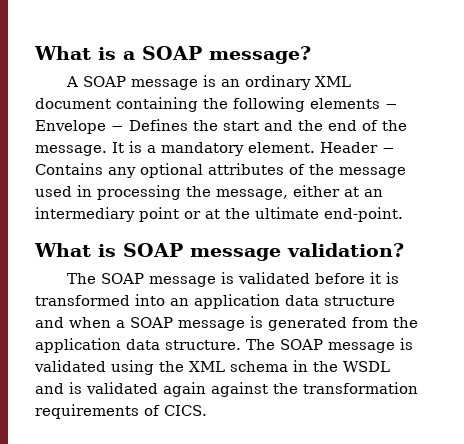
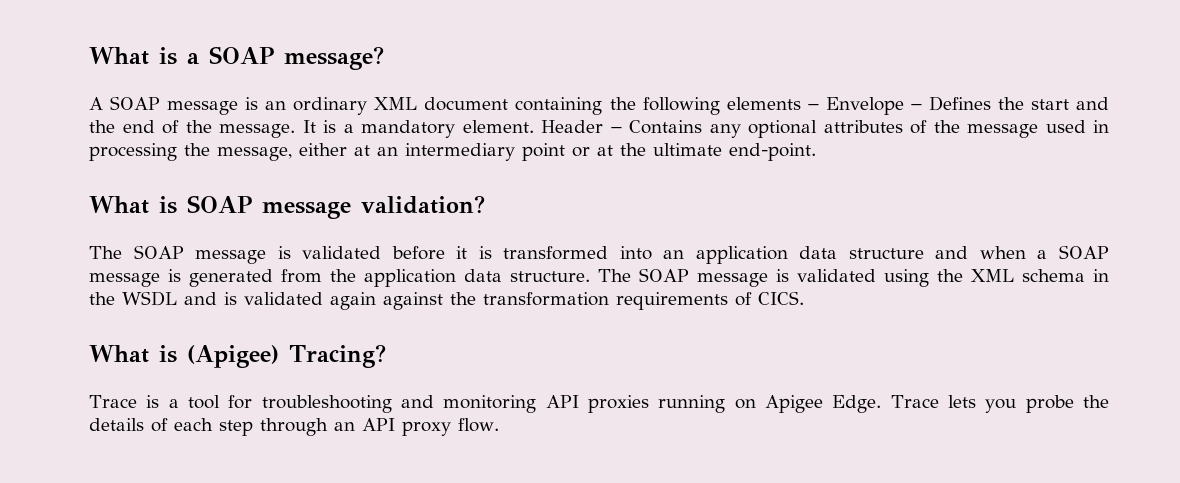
+ What is (Apigee) Tracing?
+ Trace is a tool for troubleshooting and monitoring API proxies running on Apigee Edge. Trace lets you probe the details of each step through an API proxy flow.

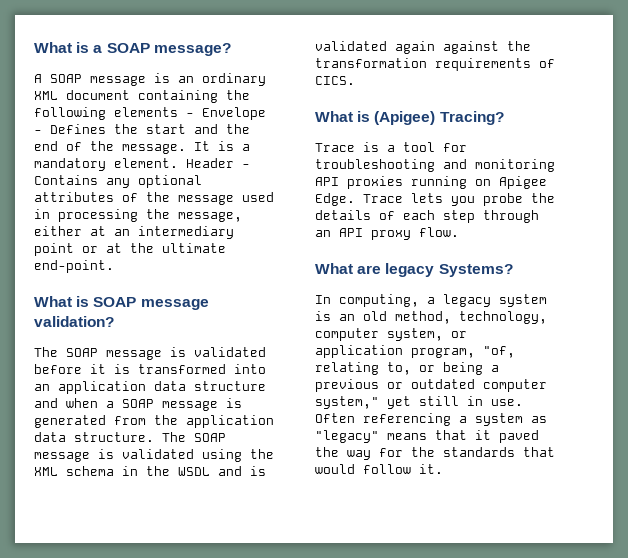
+ What are legacy Systems?
+ In computing, a legacy system is an old method, technology, computer system, or application program, "of, relating to, or being a previous or outdated computer system," yet still in use. Often referencing a system as "legacy" means that it paved the way for the standards that would follow it.

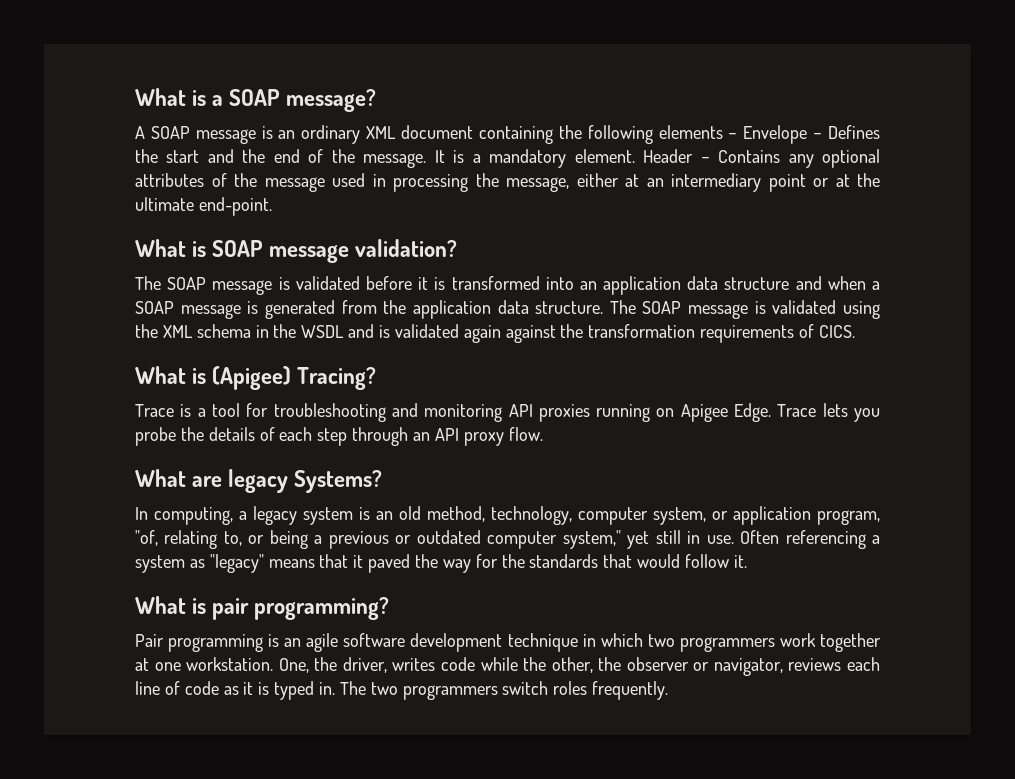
+ What is pair programming?
+ Pair programming is an agile software development technique in which two programmers work together at one workstation. One, the driver, writes code while the other, the observer or navigator, reviews each line of code as it is typed in. The two programmers switch roles frequently.

